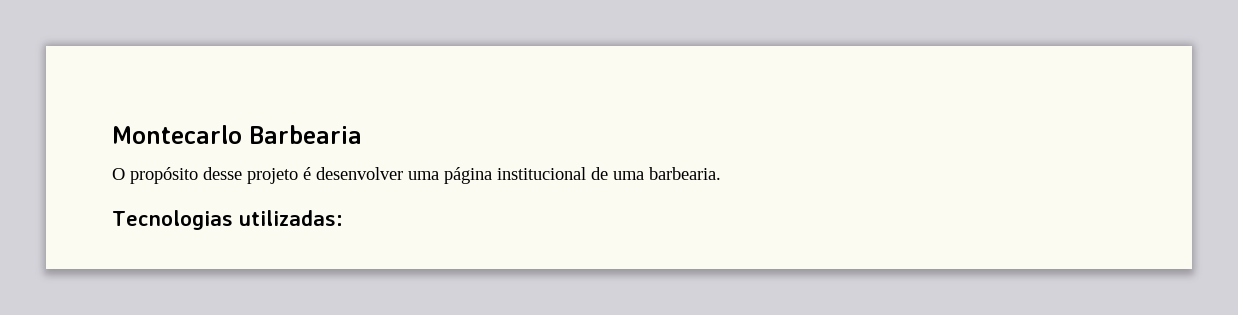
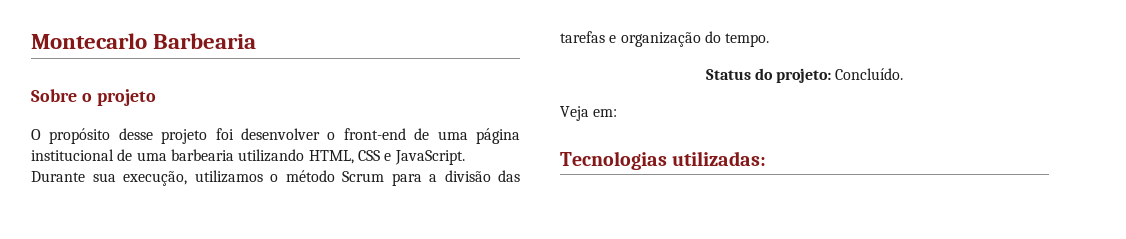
+ Sobre o projeto
- O propósito desse projeto é desenvolver uma página institucional de uma barbearia.
+ O propósito desse projeto foi desenvolver o front-end de uma página institucional de uma barbearia utilizando HTML, CSS e JavaScript. Durante sua execução, utilizamos o método Scrum para a divisão das tarefas e organização do tempo.
+ Status do projeto: Concluído.
+ Veja em:

